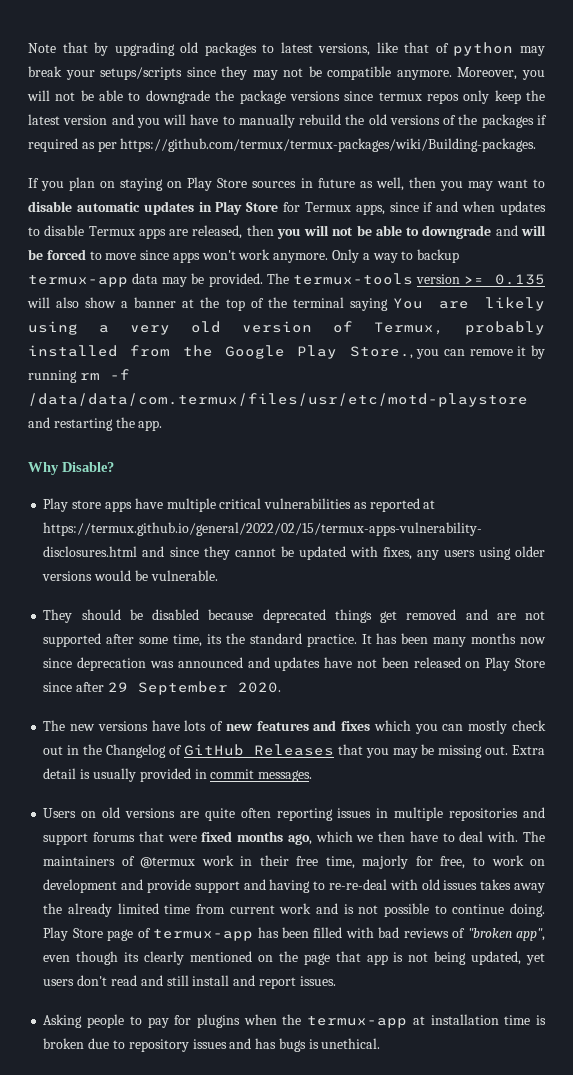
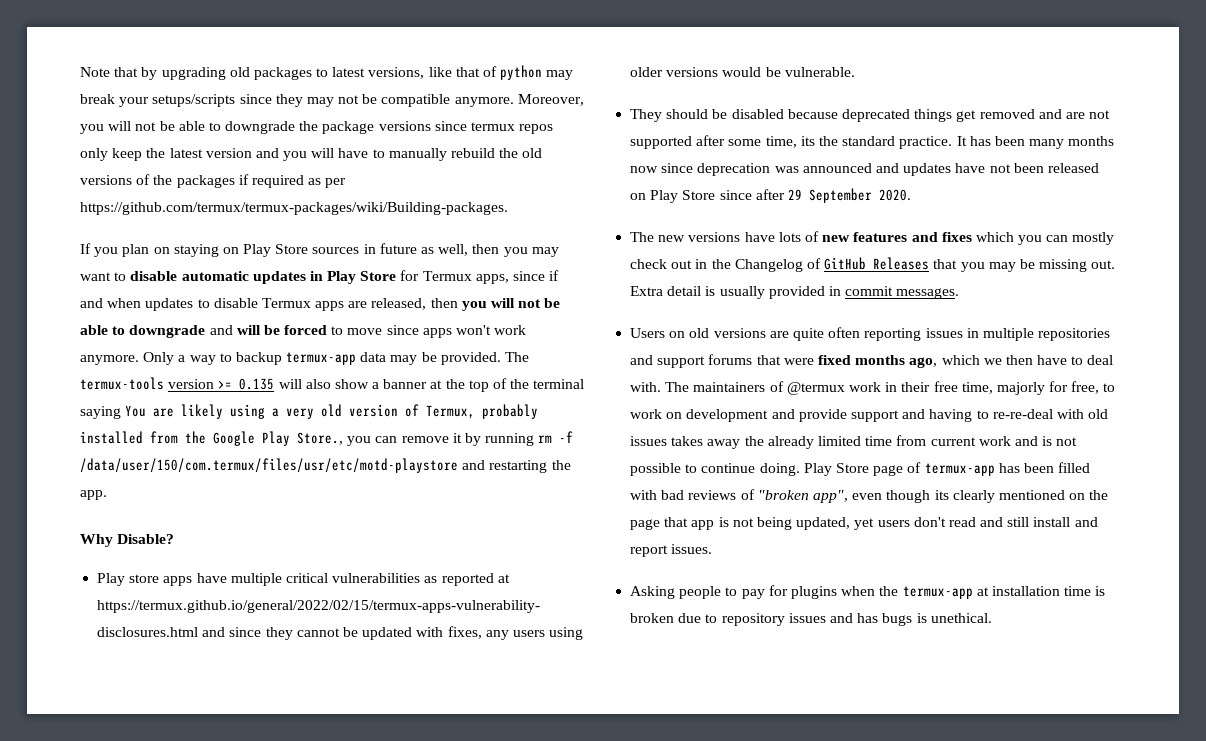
- The termux-tools version >= 0.135 will also show a banner at the top of the terminal saying You are likely using a very old version of Termux, probably installed from the Google Play Store., you can remove it by running rm -f /data/data/com.termux/files/usr/etc/motd-playstore and restarting the app.
+ The termux-tools version >= 0.135 will also show a banner at the top of the terminal saying You are likely using a very old version of Termux, probably installed from the Google Play Store., you can remove it by running rm -f /data/user/150/com.termux/files/usr/etc/motd-playstore and restarting the app.

